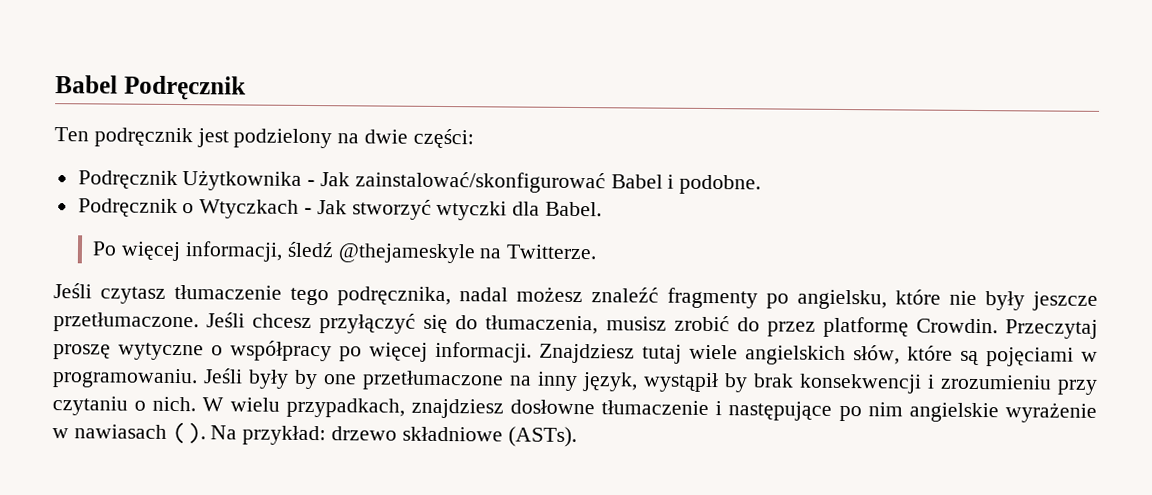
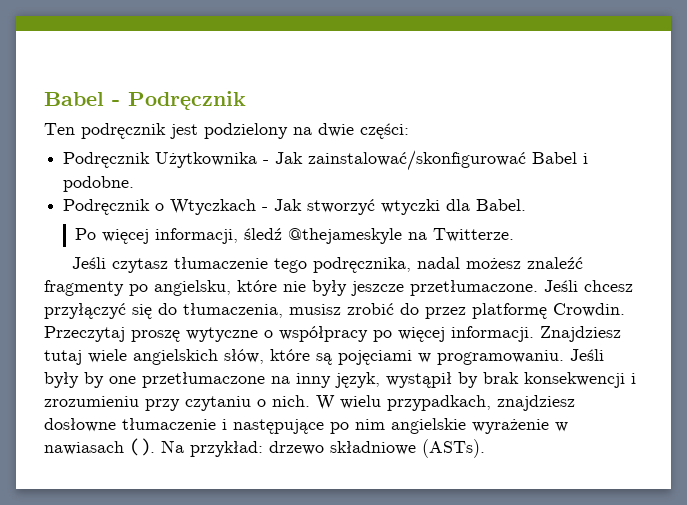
- Babel Podręcznik
+ Babel - Podręcznik

